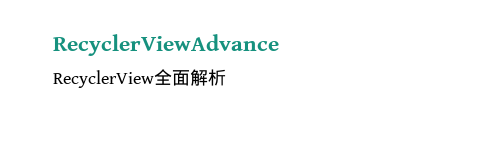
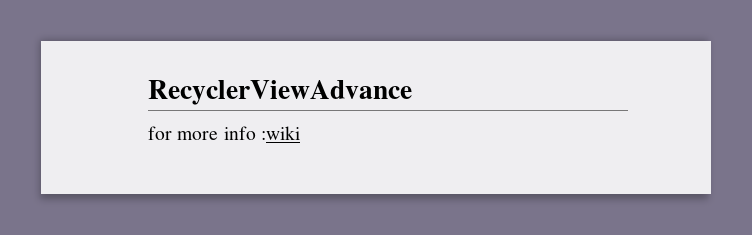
- RecyclerView全面解析
+ for more info :wiki

